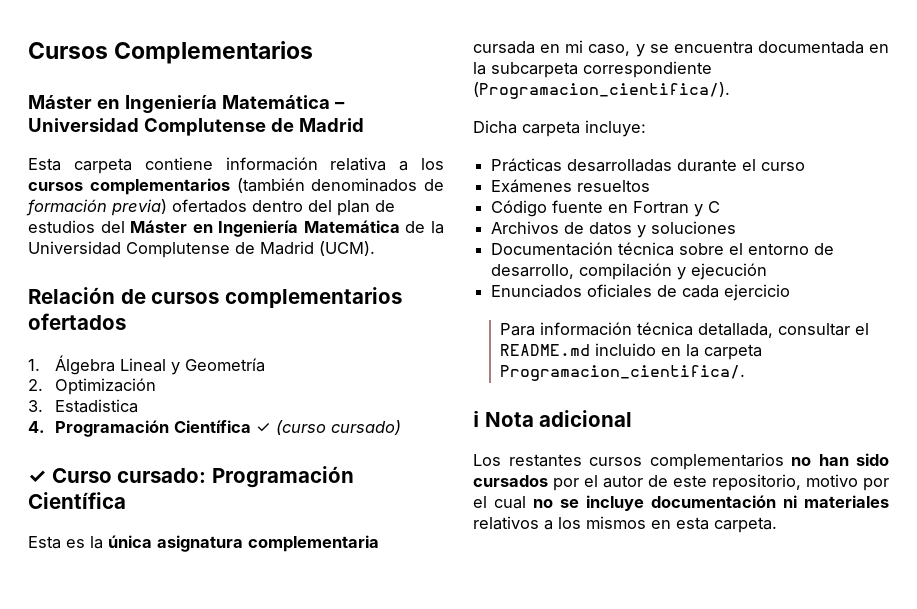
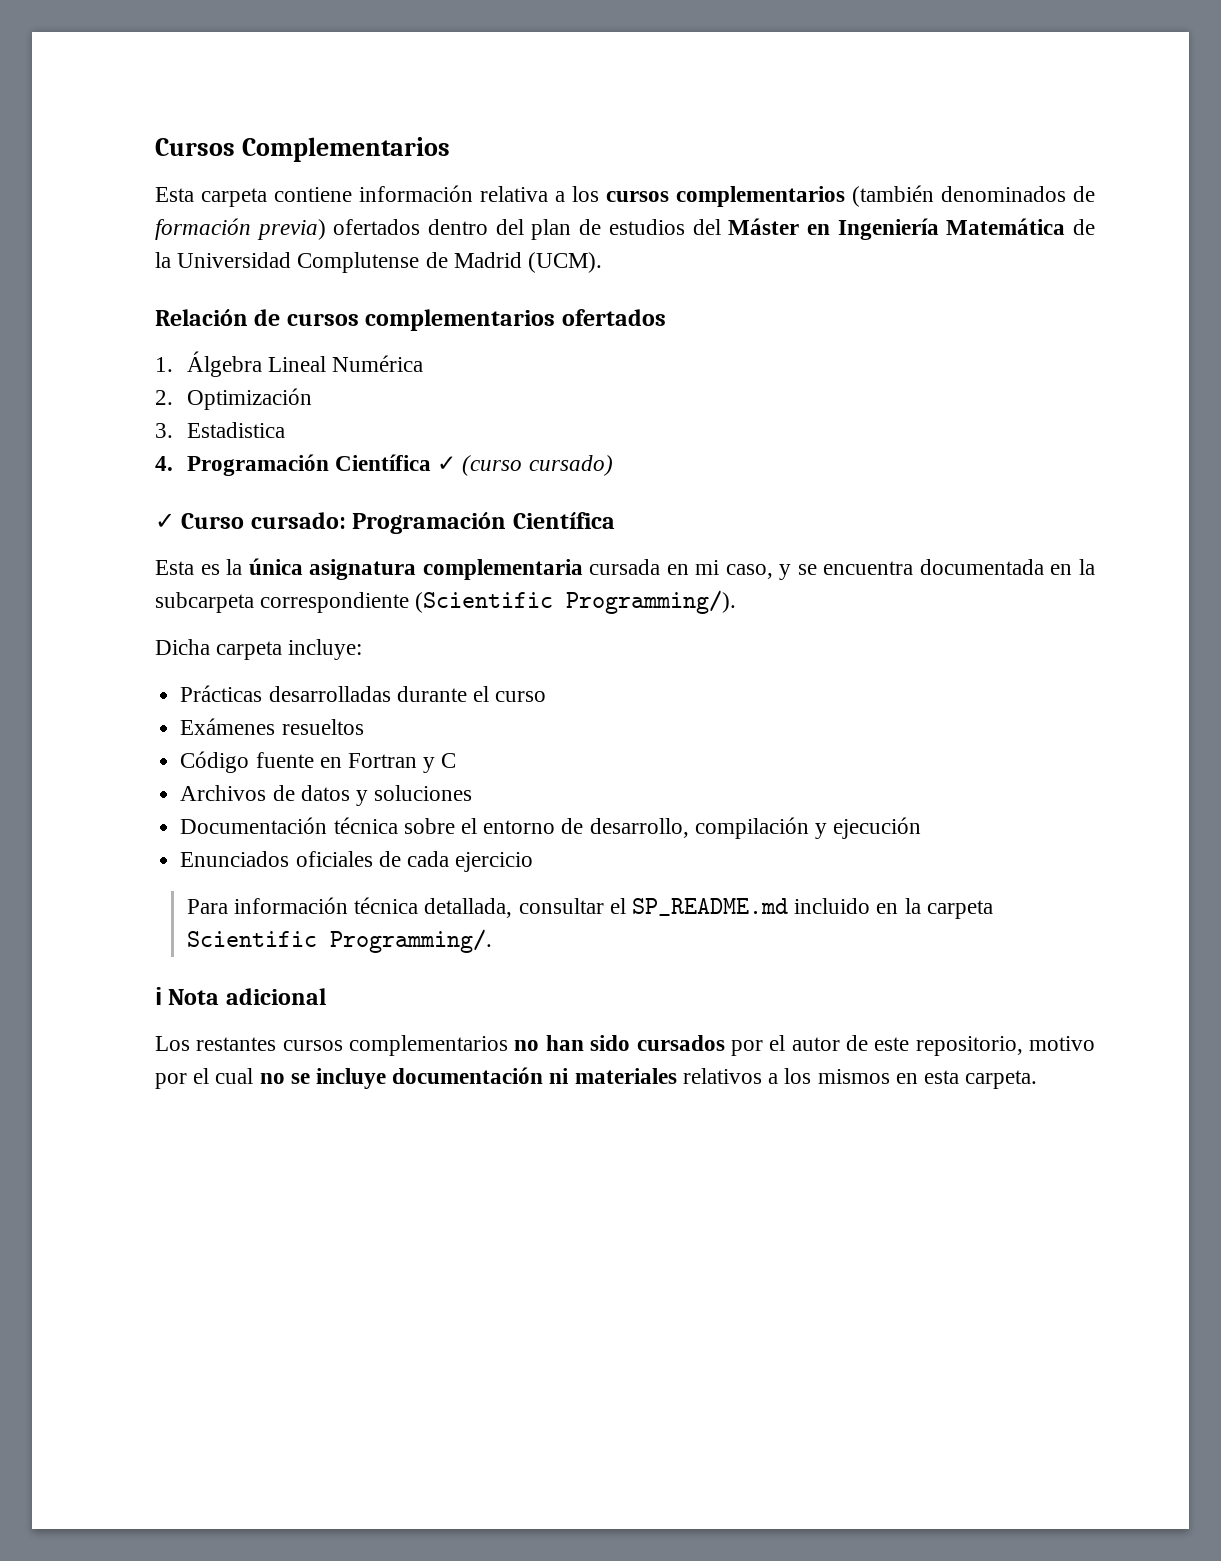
- Máster en Ingeniería Matemática – Universidad Complutense de Madrid
- 1. Álgebra Lineal y Geometría
+ 1. Álgebra Lineal Numérica
- Esta es la única asignatura complementaria cursada en mi caso, y se encuentra documentada en la subcarpeta correspondiente (Programacion_cientifica/).
+ Esta es la única asignatura complementaria cursada en mi caso, y se encuentra documentada en la subcarpeta correspondiente (Scientific Programming/).
- Para información técnica detallada, consultar el README.md incluido en la carpeta Programacion_cientifica/.
+ Para información técnica detallada, consultar el SP_README.md incluido en la carpeta Scientific Programming/.

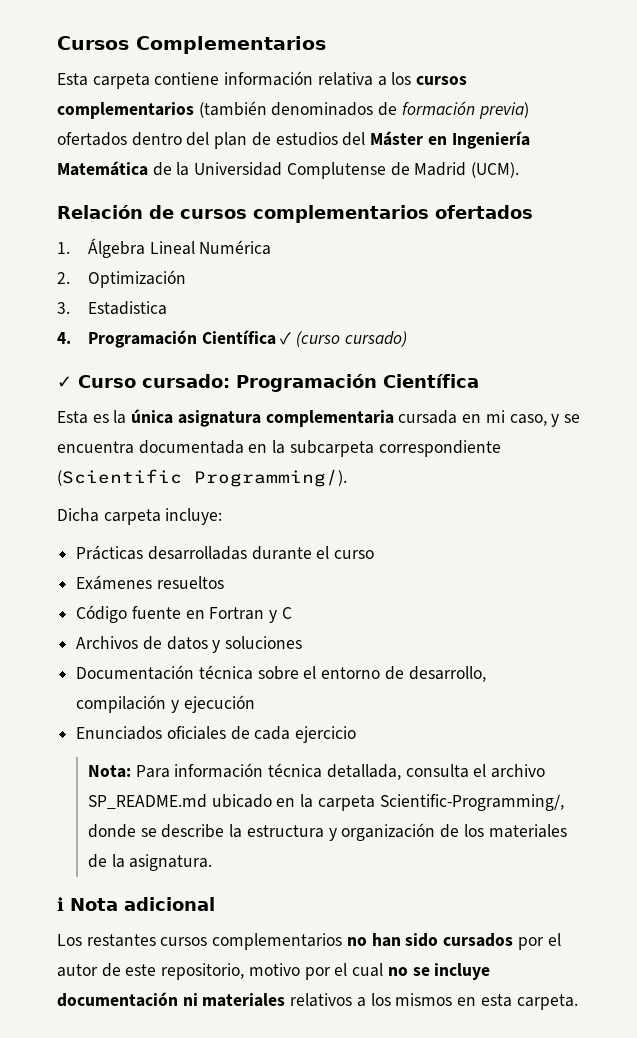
- Para información técnica detallada, consultar el SP_README.md incluido en la carpeta Scientific Programming/.
+ Nota: Para información técnica detallada, consulta el archivo SP_README.md ubicado en la carpeta Scientific-Programming/, donde se describe la estructura y organización de los materiales de la asignatura.

